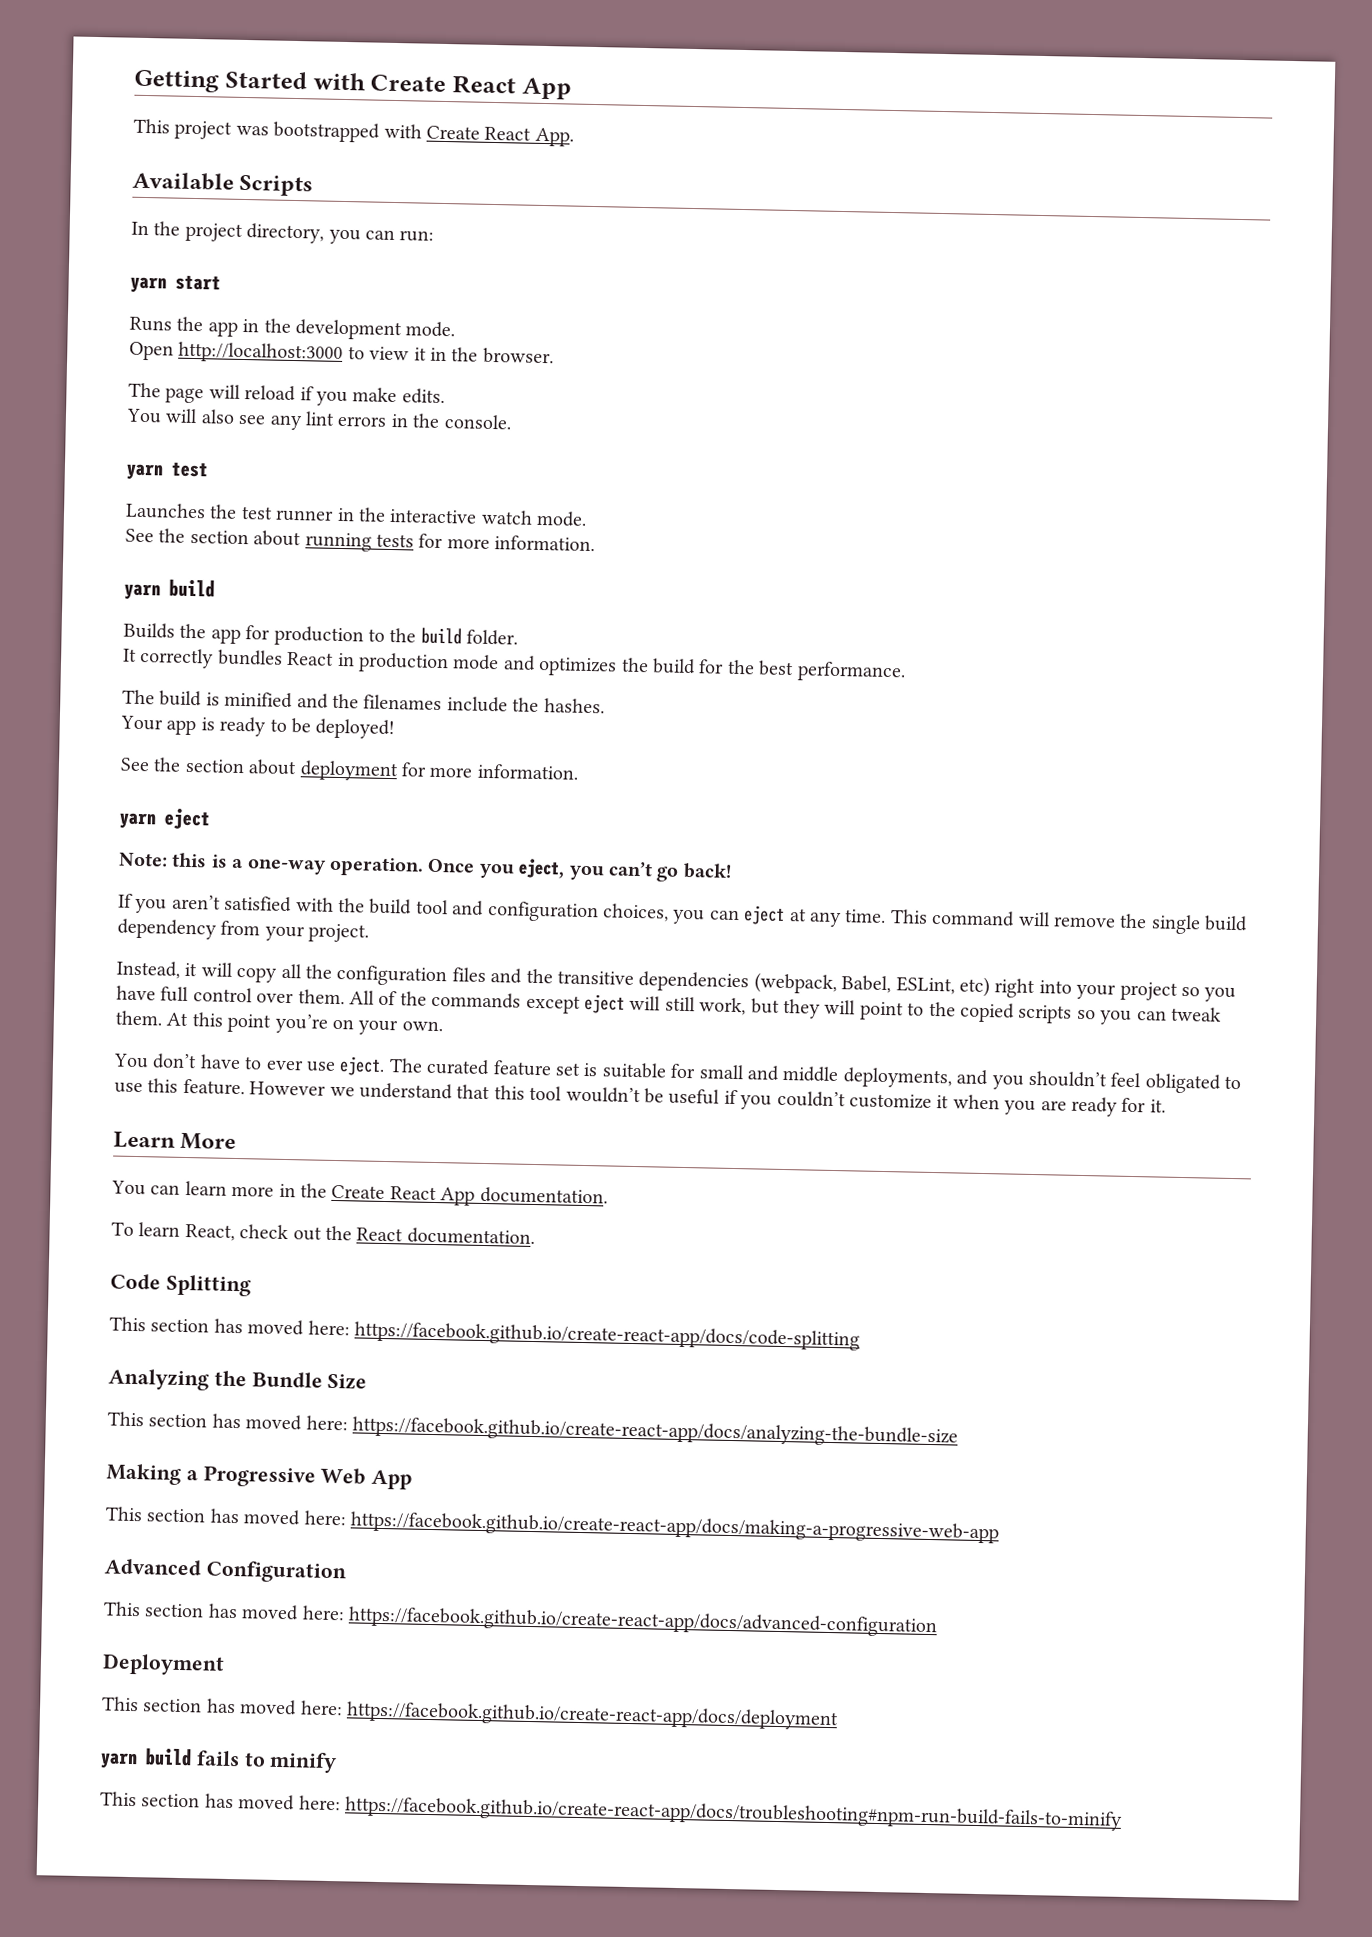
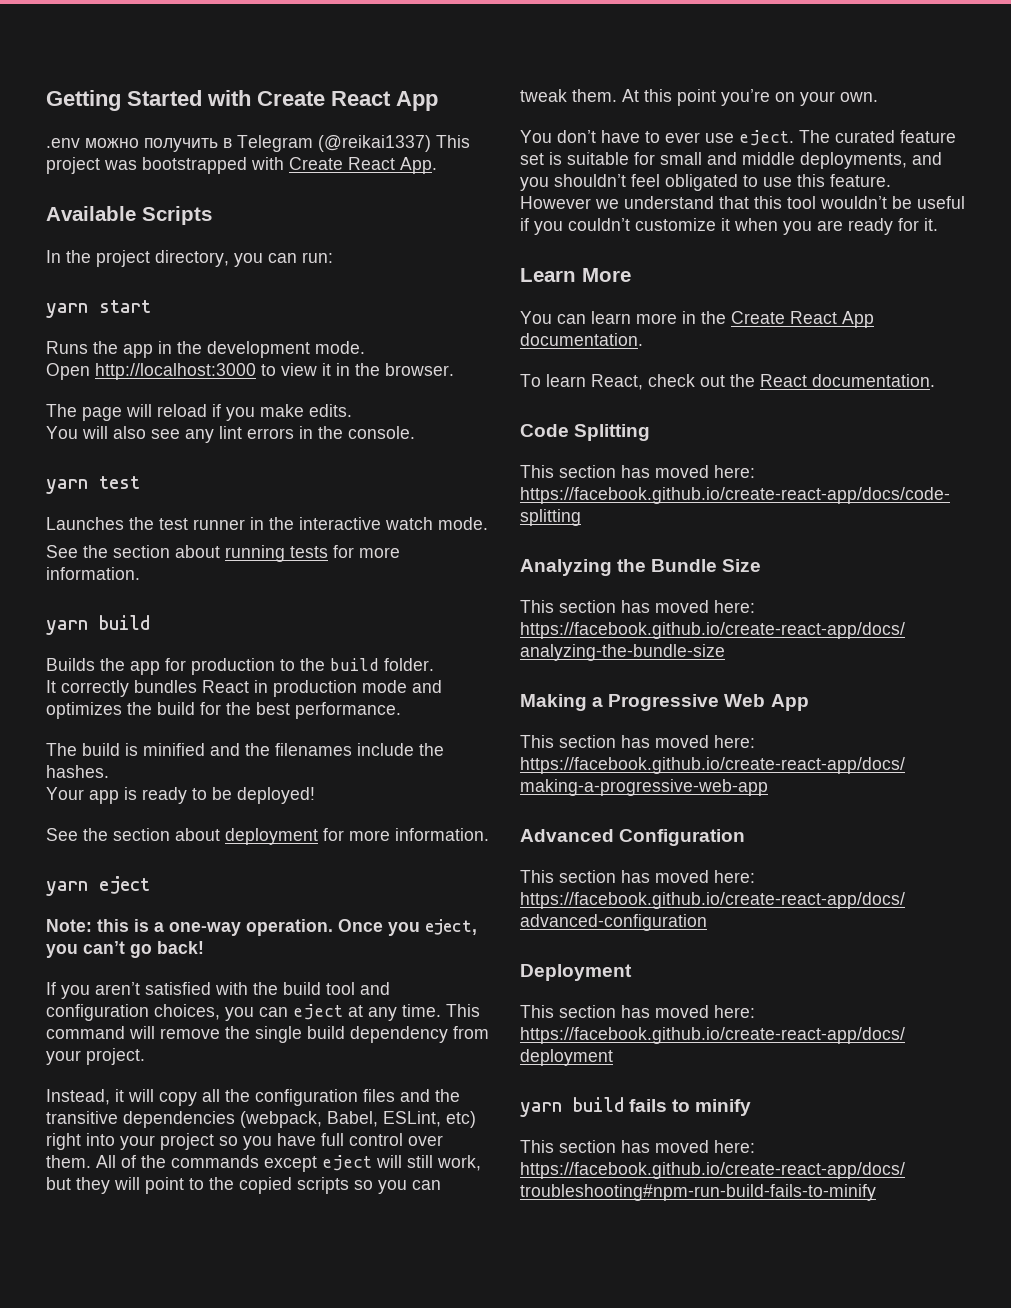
- This project was bootstrapped with Create React App.
+ .env можно получить в Telegram (@reikai1337) This project was bootstrapped with Create React App.

